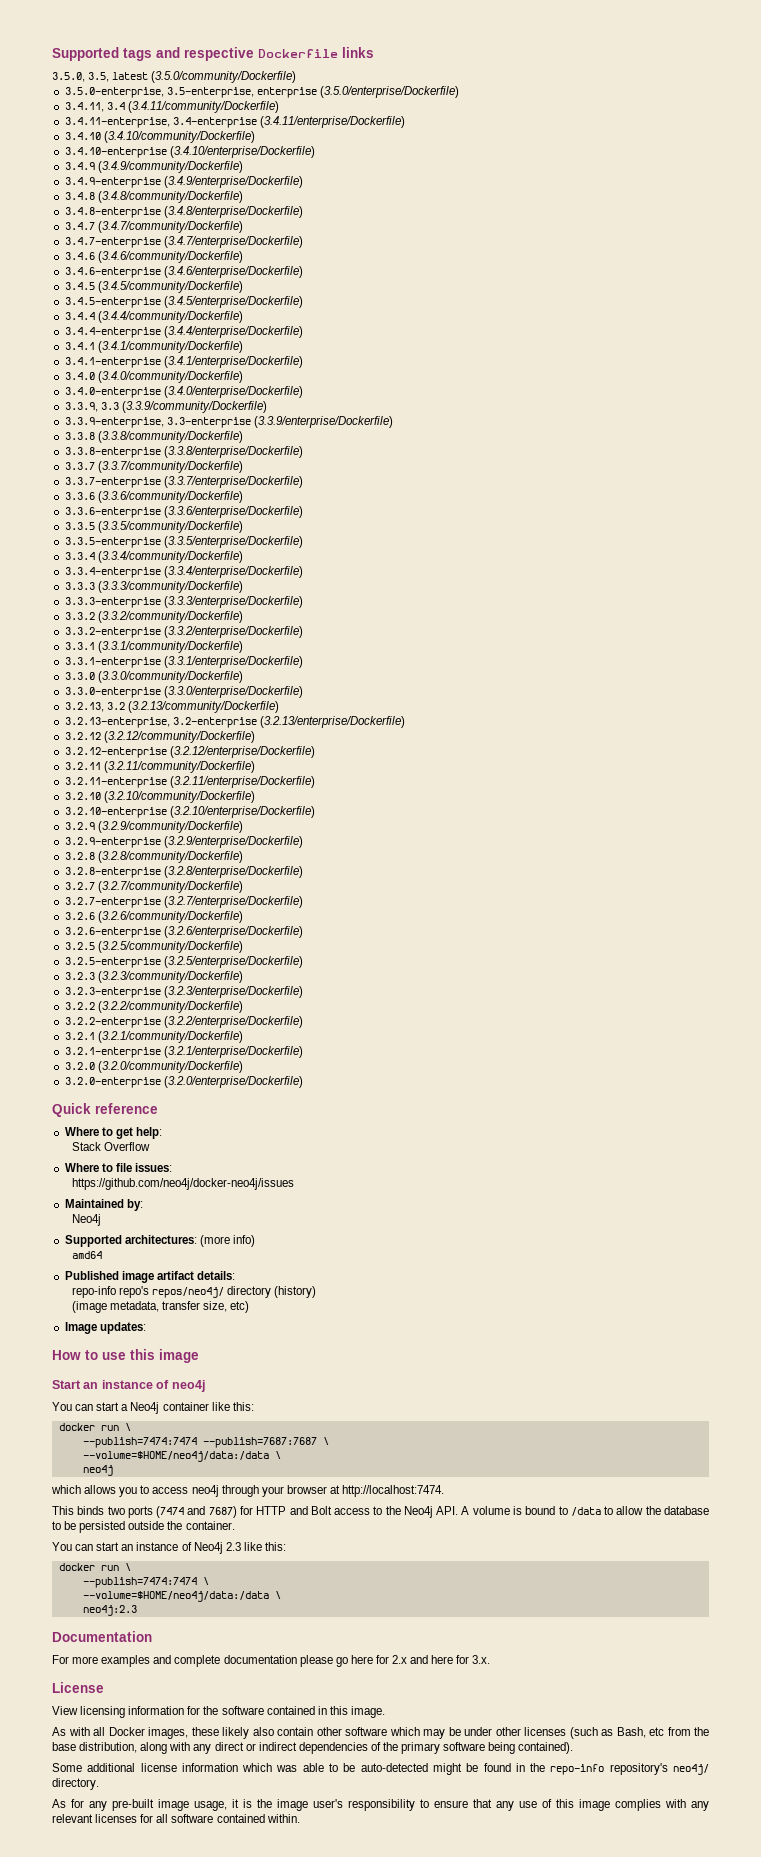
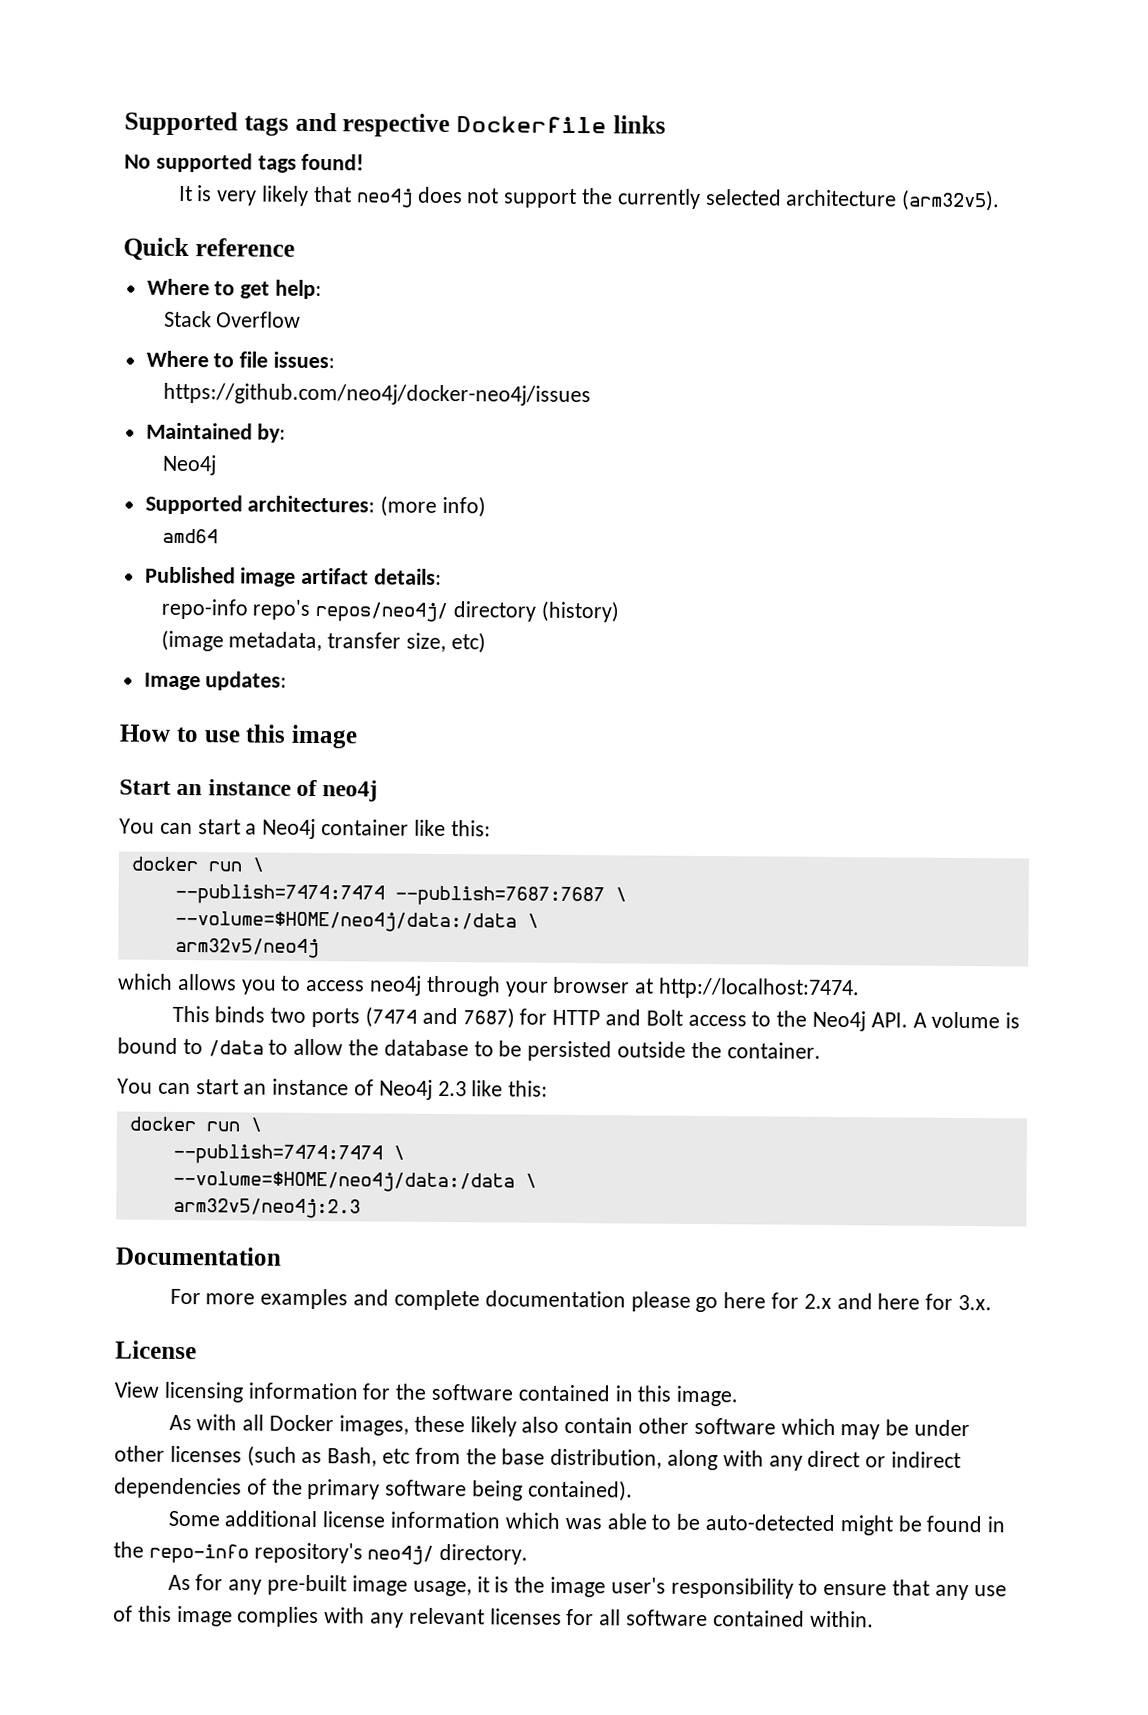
- 3.5.0, 3.5, latest (3.5.0/community/Dockerfile)
- 3.5.0-enterprise, 3.5-enterprise, enterprise (3.5.0/enterprise/Dockerfile)
- 3.4.11, 3.4 (3.4.11/community/Dockerfile)
- 3.4.11-enterprise, 3.4-enterprise (3.4.11/enterprise/Dockerfile)
- 3.4.10 (3.4.10/community/Dockerfile)
- 3.4.10-enterprise (3.4.10/enterprise/Dockerfile)
- 3.4.9 (3.4.9/community/Dockerfile)
- 3.4.9-enterprise (3.4.9/enterprise/Dockerfile)
- 3.4.8 (3.4.8/community/Dockerfile)
- 3.4.8-enterprise (3.4.8/enterprise/Dockerfile)
- 3.4.7 (3.4.7/community/Dockerfile)
- 3.4.7-enterprise (3.4.7/enterprise/Dockerfile)
- 3.4.6 (3.4.6/community/Dockerfile)
- 3.4.6-enterprise (3.4.6/enterprise/Dockerfile)
- 3.4.5 (3.4.5/community/Dockerfile)
- 3.4.5-enterprise (3.4.5/enterprise/Dockerfile)
- 3.4.4 (3.4.4/community/Dockerfile)
- 3.4.4-enterprise (3.4.4/enterprise/Dockerfile)
- 3.4.1 (3.4.1/community/Dockerfile)
- 3.4.1-enterprise (3.4.1/enterprise/Dockerfile)
- 3.4.0 (3.4.0/community/Dockerfile)
- 3.4.0-enterprise (3.4.0/enterprise/Dockerfile)
- 3.3.9, 3.3 (3.3.9/community/Dockerfile)
- 3.3.9-enterprise, 3.3-enterprise (3.3.9/enterprise/Dockerfile)
- 3.3.8 (3.3.8/community/Dockerfile)
- 3.3.8-enterprise (3.3.8/enterprise/Dockerfile)
- 3.3.7 (3.3.7/community/Dockerfile)
- 3.3.7-enterprise (3.3.7/enterprise/Dockerfile)
- 3.3.6 (3.3.6/community/Dockerfile)
- 3.3.6-enterprise (3.3.6/enterprise/Dockerfile)
- 3.3.5 (3.3.5/community/Dockerfile)
- 3.3.5-enterprise (3.3.5/enterprise/Dockerfile)
- 3.3.4 (3.3.4/community/Dockerfile)
- 3.3.4-enterprise (3.3.4/enterprise/Dockerfile)
- 3.3.3 (3.3.3/community/Dockerfile)
- 3.3.3-enterprise (3.3.3/enterprise/Dockerfile)
- 3.3.2 (3.3.2/community/Dockerfile)
- 3.3.2-enterprise (3.3.2/enterprise/Dockerfile)
- 3.3.1 (3.3.1/community/Dockerfile)
- 3.3.1-enterprise (3.3.1/enterprise/Dockerfile)
- 3.3.0 (3.3.0/community/Dockerfile)
- 3.3.0-enterprise (3.3.0/enterprise/Dockerfile)
- 3.2.13, 3.2 (3.2.13/community/Dockerfile)
- 3.2.13-enterprise, 3.2-enterprise (3.2.13/enterprise/Dockerfile)
- 3.2.12 (3.2.12/community/Dockerfile)
- 3.2.12-enterprise (3.2.12/enterprise/Dockerfile)
- 3.2.11 (3.2.11/community/Dockerfile)
- 3.2.11-enterprise (3.2.11/enterprise/Dockerfile)
- 3.2.10 (3.2.10/community/Dockerfile)
- 3.2.10-enterprise (3.2.10/enterprise/Dockerfile)
- 3.2.9 (3.2.9/community/Dockerfile)
- 3.2.9-enterprise (3.2.9/enterprise/Dockerfile)
- 3.2.8 (3.2.8/community/Dockerfile)
- 3.2.8-enterprise (3.2.8/enterprise/Dockerfile)
- 3.2.7 (3.2.7/community/Dockerfile)
- 3.2.7-enterprise (3.2.7/enterprise/Dockerfile)
- 3.2.6 (3.2.6/community/Dockerfile)
- 3.2.6-enterprise (3.2.6/enterprise/Dockerfile)
- 3.2.5 (3.2.5/community/Dockerfile)
- 3.2.5-enterprise (3.2.5/enterprise/Dockerfile)
- 3.2.3 (3.2.3/community/Dockerfile)
- 3.2.3-enterprise (3.2.3/enterprise/Dockerfile)
- 3.2.2 (3.2.2/community/Dockerfile)
- 3.2.2-enterprise (3.2.2/enterprise/Dockerfile)
- 3.2.1 (3.2.1/community/Dockerfile)
- 3.2.1-enterprise (3.2.1/enterprise/Dockerfile)
- 3.2.0 (3.2.0/community/Dockerfile)
- 3.2.0-enterprise (3.2.0/enterprise/Dockerfile)
+ No supported tags found!
+ It is very likely that neo4j does not support the currently selected architecture (arm32v5).
  --publish=7474:7474 --publish=7687:7687 \
  --volume=$HOME/neo4j/data:/data \
- neo4j
+ arm32v5/neo4j
- neo4j:2.3
+ arm32v5/neo4j:2.3

